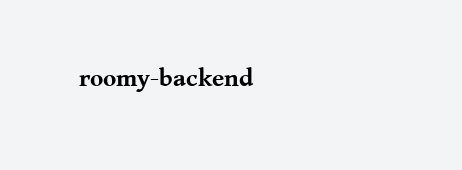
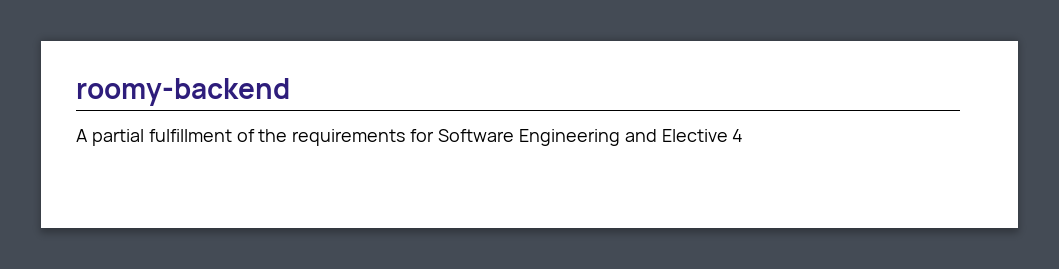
+ A partial fulfillment of the requirements for Software Engineering and Elective 4

